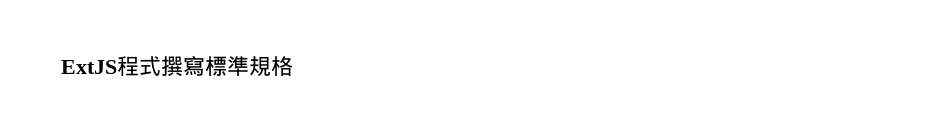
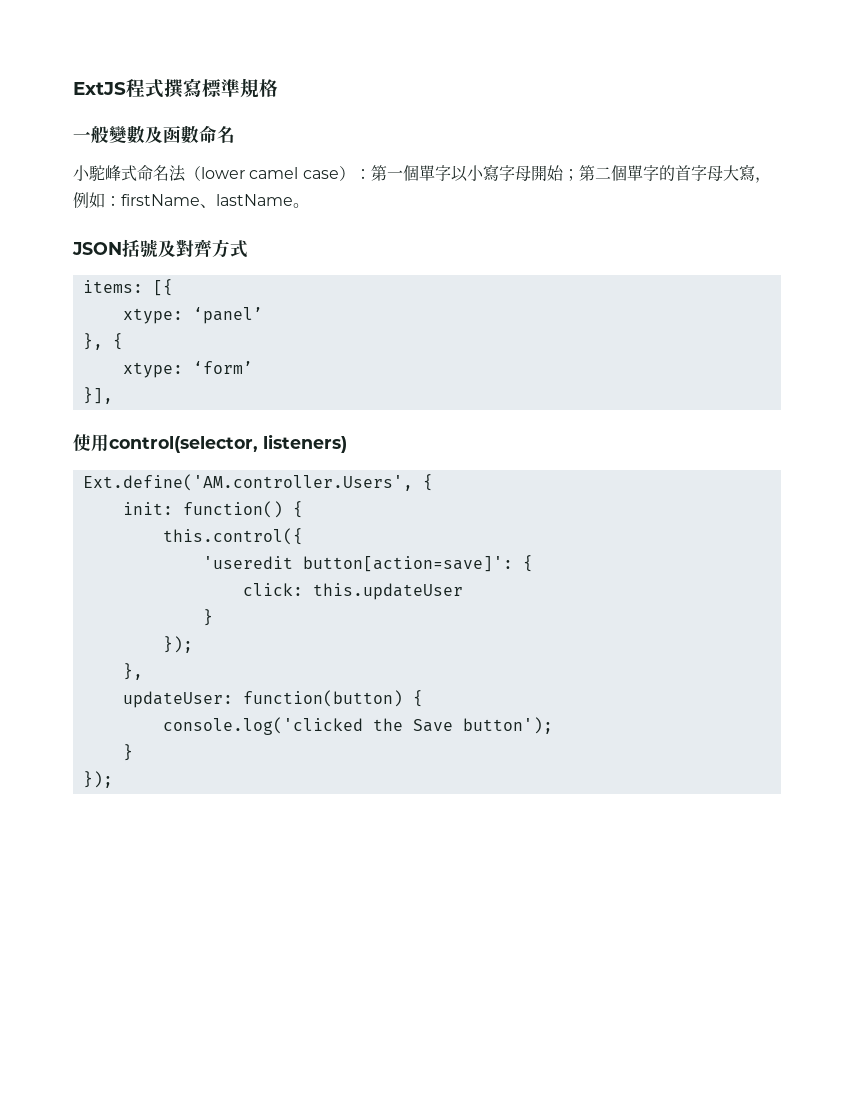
+ 一般變數及函數命名
+ 小駝峰式命名法（lower camel case）：第一個單字以小寫字母開始；第二個單字的首字母大寫，例如：firstName、lastName。
+ JSON括號及對齊方式
+ items: [{
+ xtype: ‘panel’
+ }, {
+ xtype: ‘form’
+ }],
+ 使用control(selector, listeners)
+ Ext.define('AM.controller.Users', {
+ init: function() {
+ this.control({
+ 'useredit button[action=save]': {
+ click: this.updateUser
+ }
+ });
+ },
+ updateUser: function(button) {
+ console.log('clicked the Save button');
+ }
+ });

